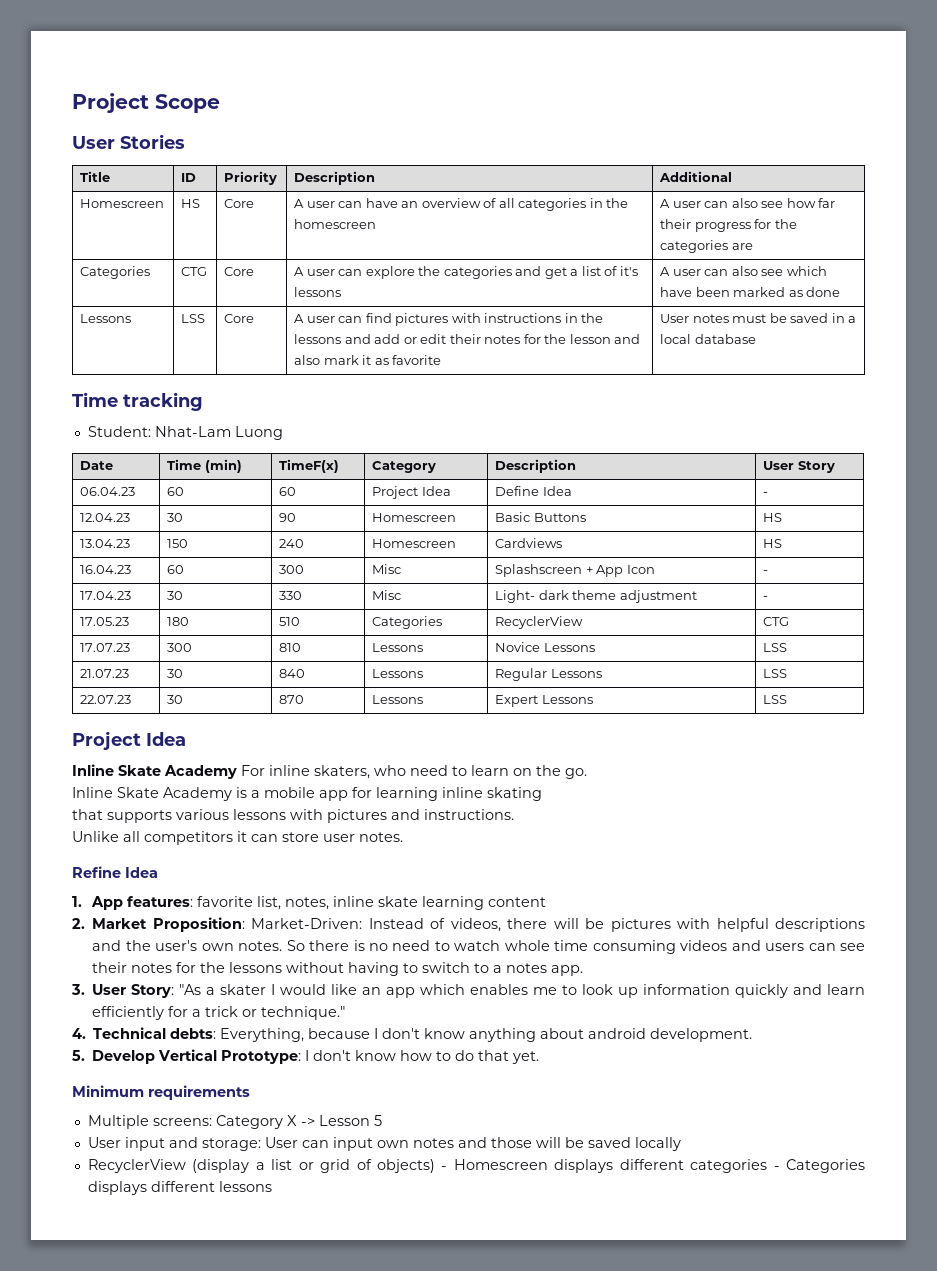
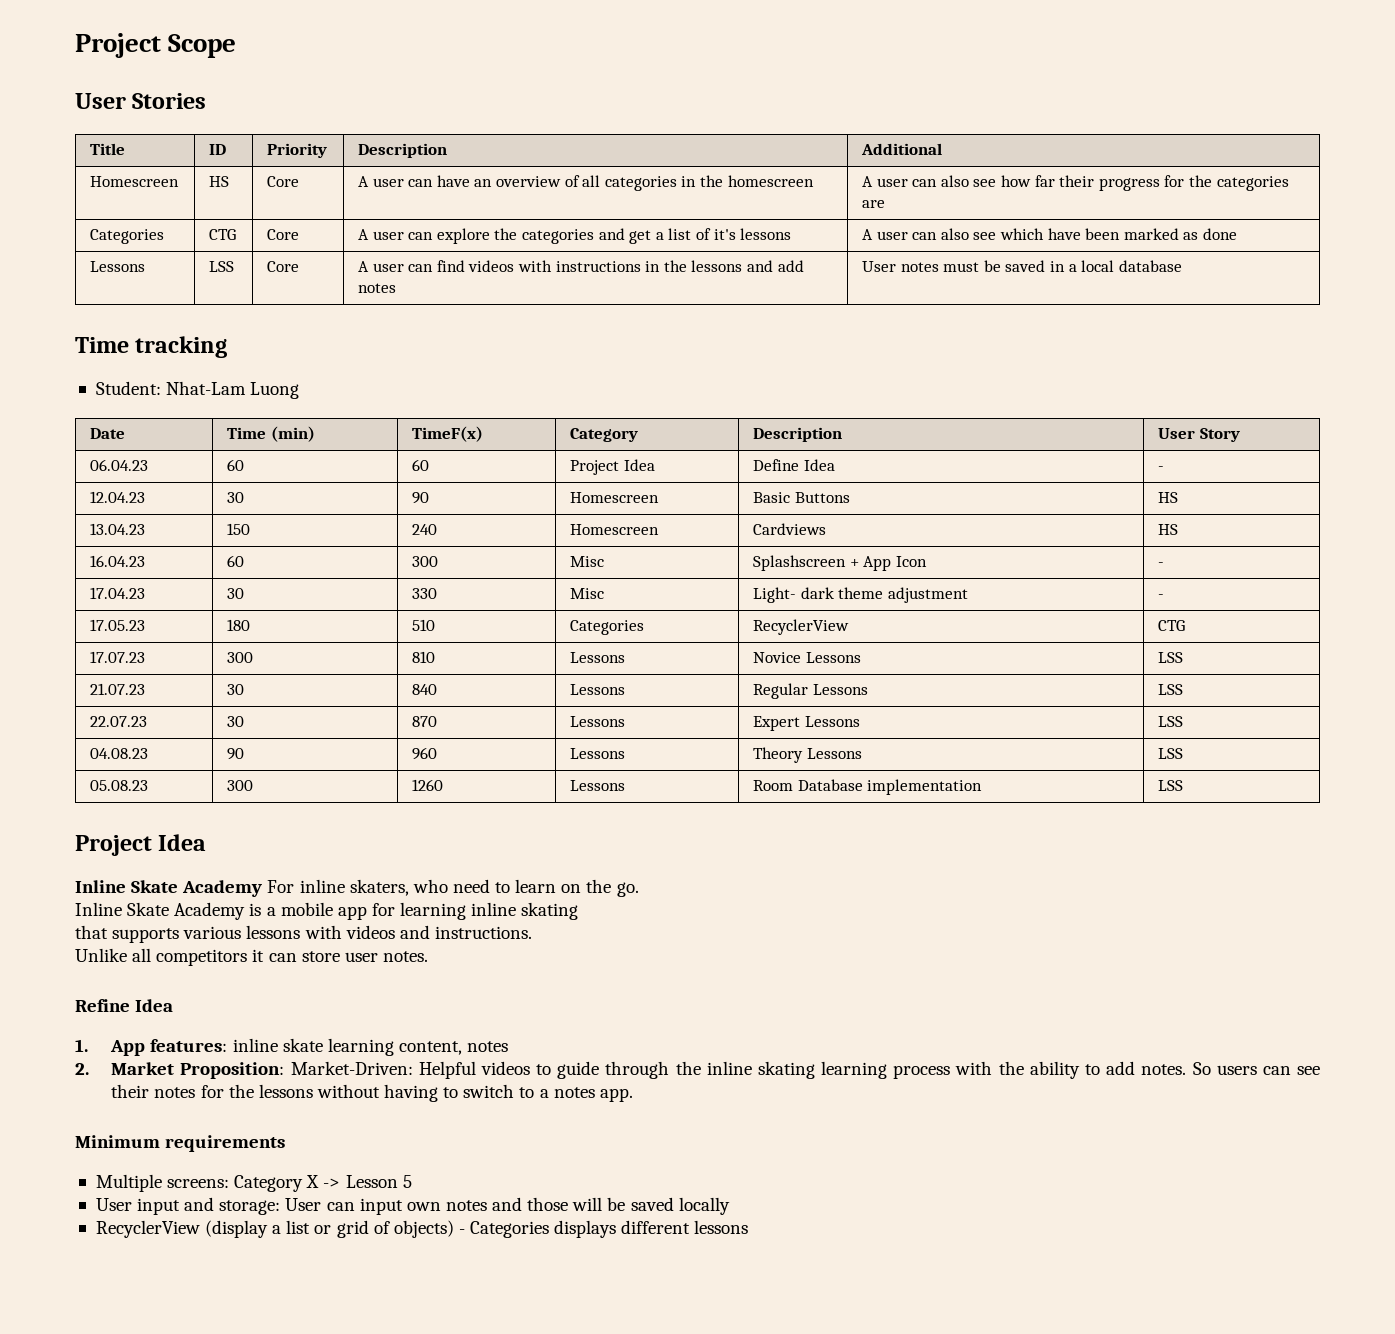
- Lessons | LSS | Core | A user can find pictures with instructions in the lessons and add or edit their notes for the lesson and also mark it as favorite | User notes must be saved in a local database
+ Lessons | LSS | Core | A user can find videos with instructions in the lessons and add notes | User notes must be saved in a local database
+ 04.08.23 | 90 | 960 | Lessons | Theory Lessons | LSS
+ 05.08.23 | 300 | 1260 | Lessons | Room Database implementation | LSS
- that supports various lessons with pictures and instructions.
+ that supports various lessons with videos and instructions.
- 1. App features: favorite list, notes, inline skate learning content
+ 1. App features: inline skate learning content, notes
- 2. Market Proposition: Market-Driven: Instead of videos, there will be pictures with helpful descriptions and the user's own notes. So there is no need to watch whole time consuming videos and users can see their notes for the lessons without having to switch to a notes app.
+ 2. Market Proposition: Market-Driven: Helpful videos to guide through the inline skating learning process with the ability to add notes. So users can see their notes for the lessons without having to switch to a notes app.
- 3. User Story: "As a skater I would like an app which enables me to look up information quickly and learn efficiently for a trick or technique."
- 4. Technical debts: Everything, because I don't know anything about android development.
- 5. Develop Vertical Prototype: I don't know how to do that yet.
- RecyclerView (display a list or grid of objects) - Homescreen displays different categories - Categories displays different lessons
+ RecyclerView (display a list or grid of objects) - Categories displays different lessons

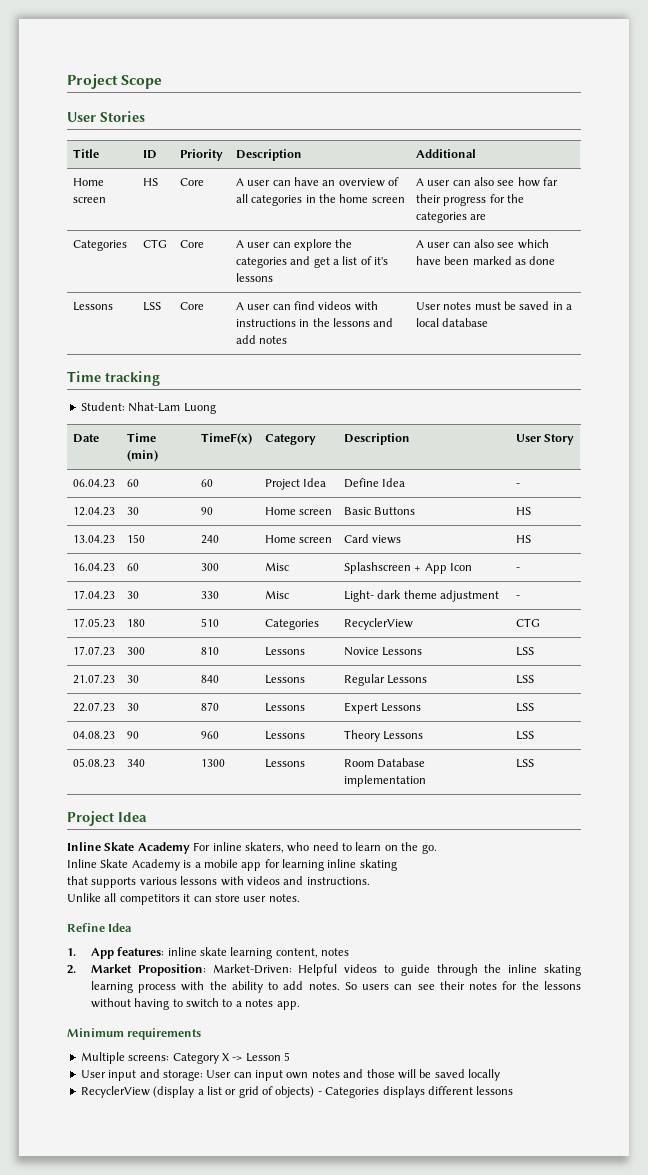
- Homescreen | HS | Core | A user can have an overview of all categories in the homescreen | A user can also see how far their progress for the categories are
+ Home screen | HS | Core | A user can have an overview of all categories in the home screen | A user can also see how far their progress for the categories are
- 12.04.23 | 30 | 90 | Homescreen | Basic Buttons | HS
+ 12.04.23 | 30 | 90 | Home screen | Basic Buttons | HS
- 13.04.23 | 150 | 240 | Homescreen | Cardviews | HS
+ 13.04.23 | 150 | 240 | Home screen | Card views | HS
- 05.08.23 | 300 | 1260 | Lessons | Room Database implementation | LSS
+ 05.08.23 | 340 | 1300 | Lessons | Room Database implementation | LSS

